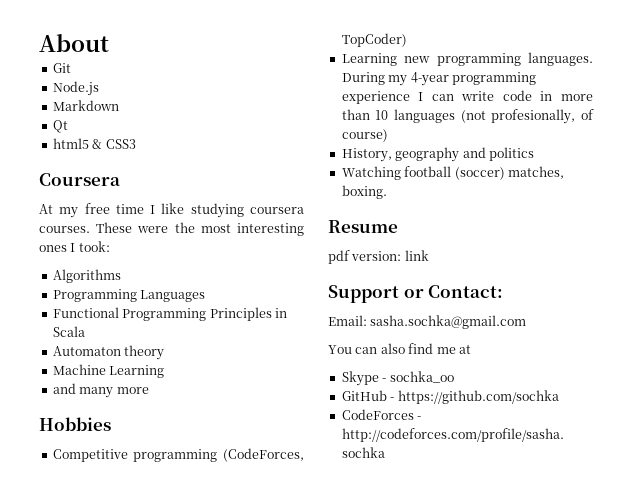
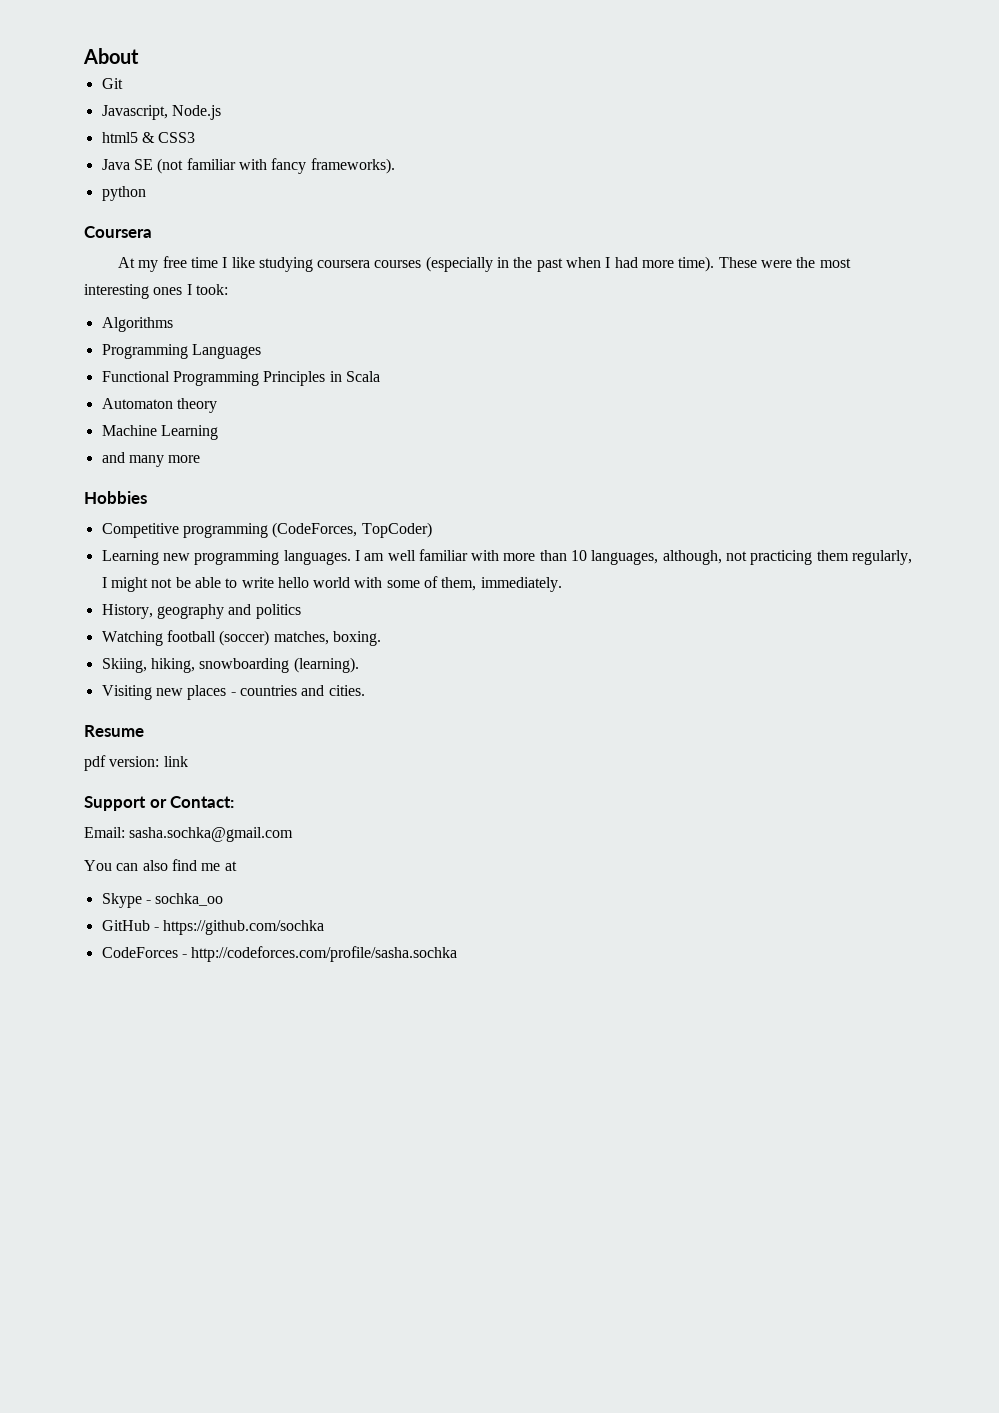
- Node.js
+ Javascript, Node.js
- Markdown
- Qt
+ Java SE (not familiar with fancy frameworks).
+ python
- At my free time I like studying coursera courses.
+ At my free time I like studying coursera courses (especially in the past when I had more time).
- During my 4-year programming experience I can write code in more than 10 languages (not profesionally, of course)
+ I am well familiar with more than 10 languages, although, not practicing them regularly, I might not be able to write hello world with some of them, immediately.
+ Skiing, hiking, snowboarding (learning).
+ Visiting new places - countries and cities.

